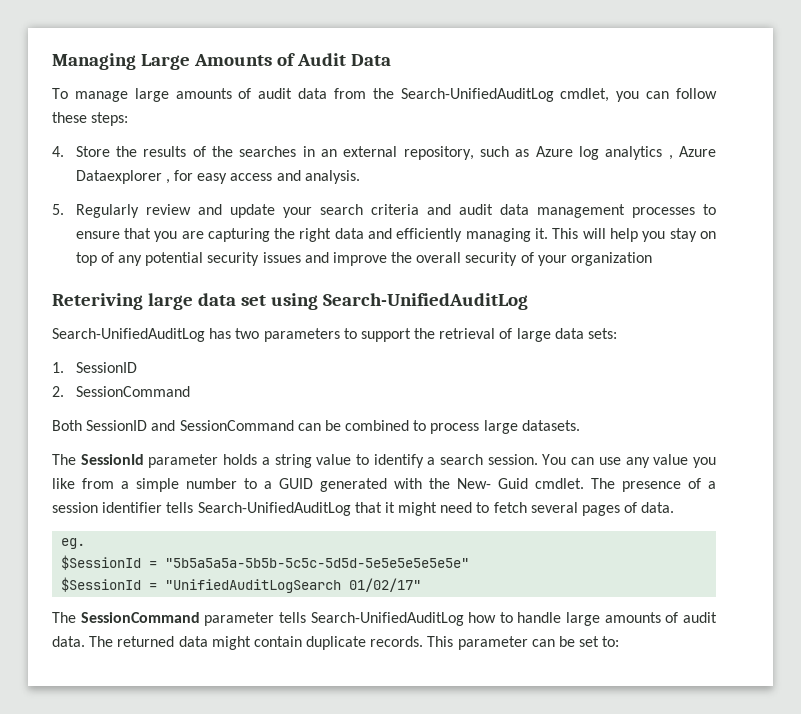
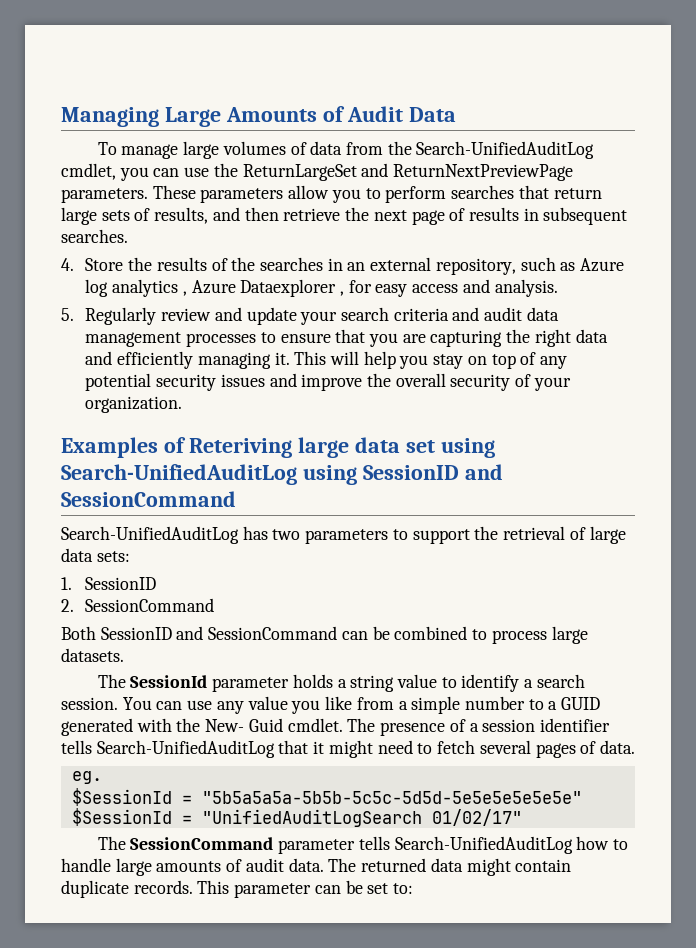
- To manage large amounts of audit data from the Search-UnifiedAuditLog cmdlet, you can follow these steps:
+ To manage large volumes of data from the Search-UnifiedAuditLog cmdlet, you can use the ReturnLargeSet and ReturnNextPreviewPage parameters. These parameters allow you to perform searches that return large sets of results, and then retrieve the next page of results in subsequent searches.
- This will help you stay on top of any potential security issues and improve the overall security of your organization
- Reteriving large data set using Search-UnifiedAuditLog
+ This will help you stay on top of any potential security issues and improve the overall security of your organization.
+ Examples of Reteriving large data set using Search-UnifiedAuditLog using SessionID and SessionCommand

